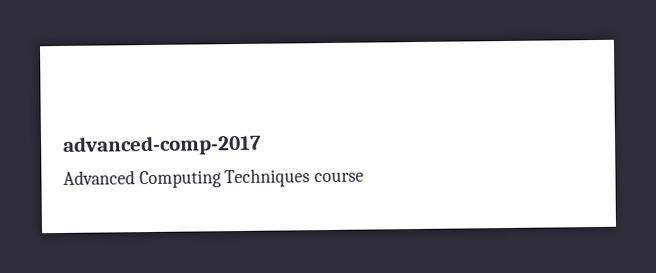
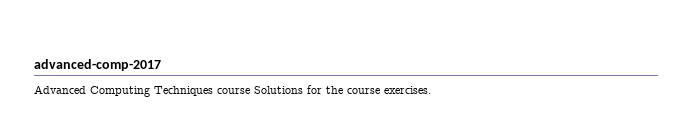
- Advanced Computing Techniques course
+ Advanced Computing Techniques course Solutions for the course exercises.

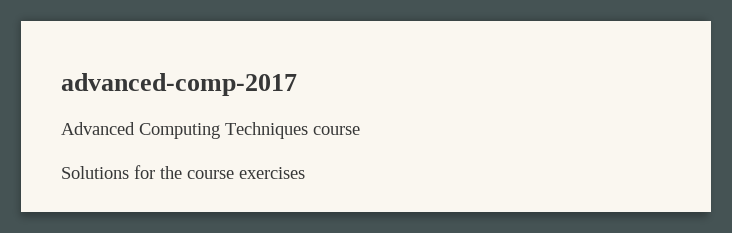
- Advanced Computing Techniques course Solutions for the course exercises.
+ Advanced Computing Techniques course
+ Solutions for the course exercises

